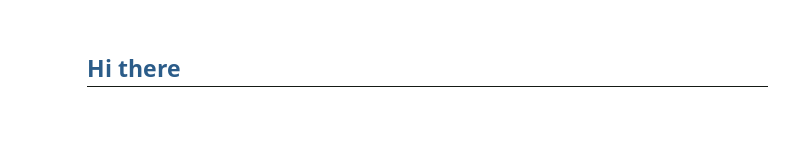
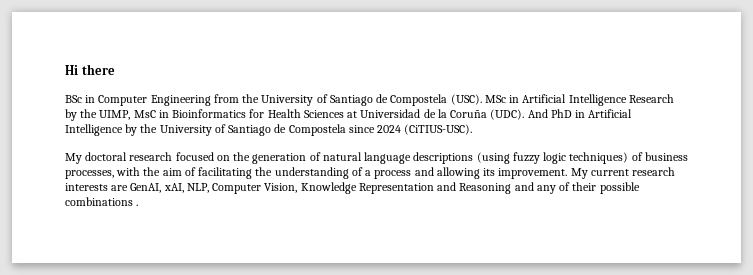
+ BSc in Computer Engineering from the University of Santiago de Compostela (USC). MSc in Artificial Intelligence Research by the UIMP, MsC in Bioinformatics for Health Sciences at Universidad de la Coruña (UDC). And PhD in Artificial Intelligence by the University of Santiago de Compostela since 2024 (CiTIUS-USC).
+ My doctoral research focused on the generation of natural language descriptions (using fuzzy logic techniques) of business processes, with the aim of facilitating the understanding of a process and allowing its improvement. My current research interests are GenAI, xAI, NLP, Computer Vision, Knowledge Representation and Reasoning and any of their possible combinations .

